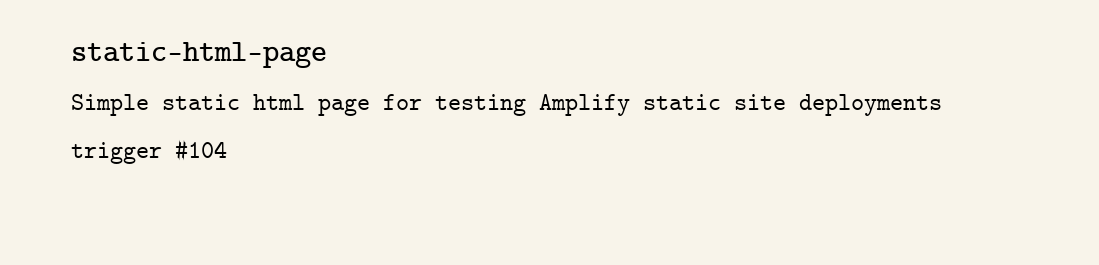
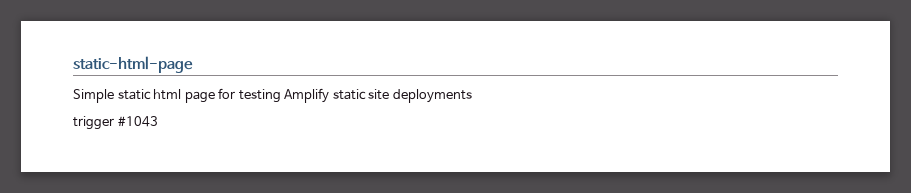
- trigger #104
+ trigger #1043

